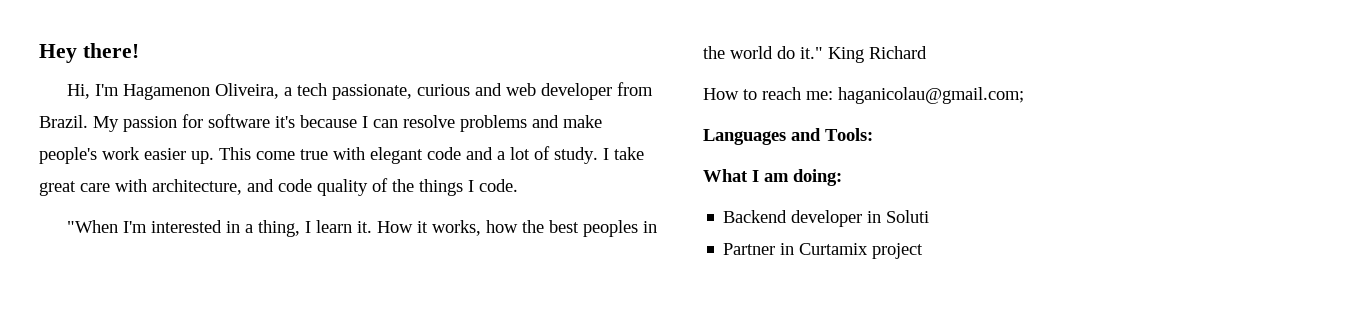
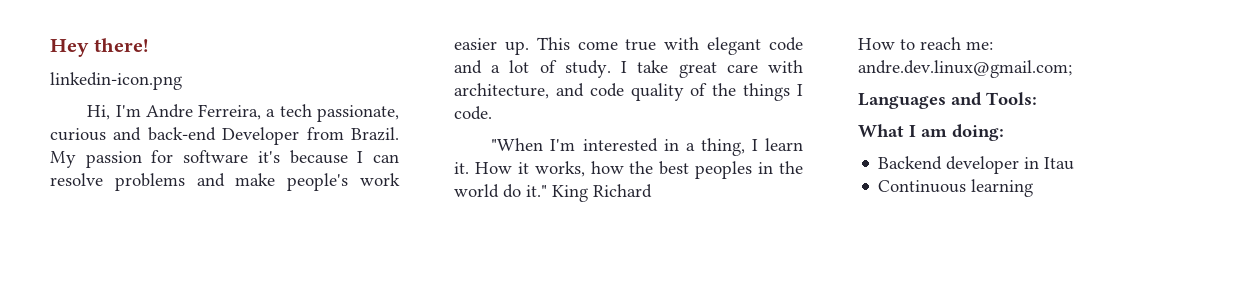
+ linkedin-icon.png
- Hi, I'm Hagamenon Oliveira, a tech passionate, curious and web developer from Brazil.
+ Hi, I'm Andre Ferreira, a tech passionate, curious and back-end Developer from Brazil.
- How to reach me: haganicolau@gmail.com;
+ How to reach me: andre.dev.linux@gmail.com;
- Backend developer in Soluti
- Partner in Curtamix project
+ Backend developer in Itau
+ Continuous learning

